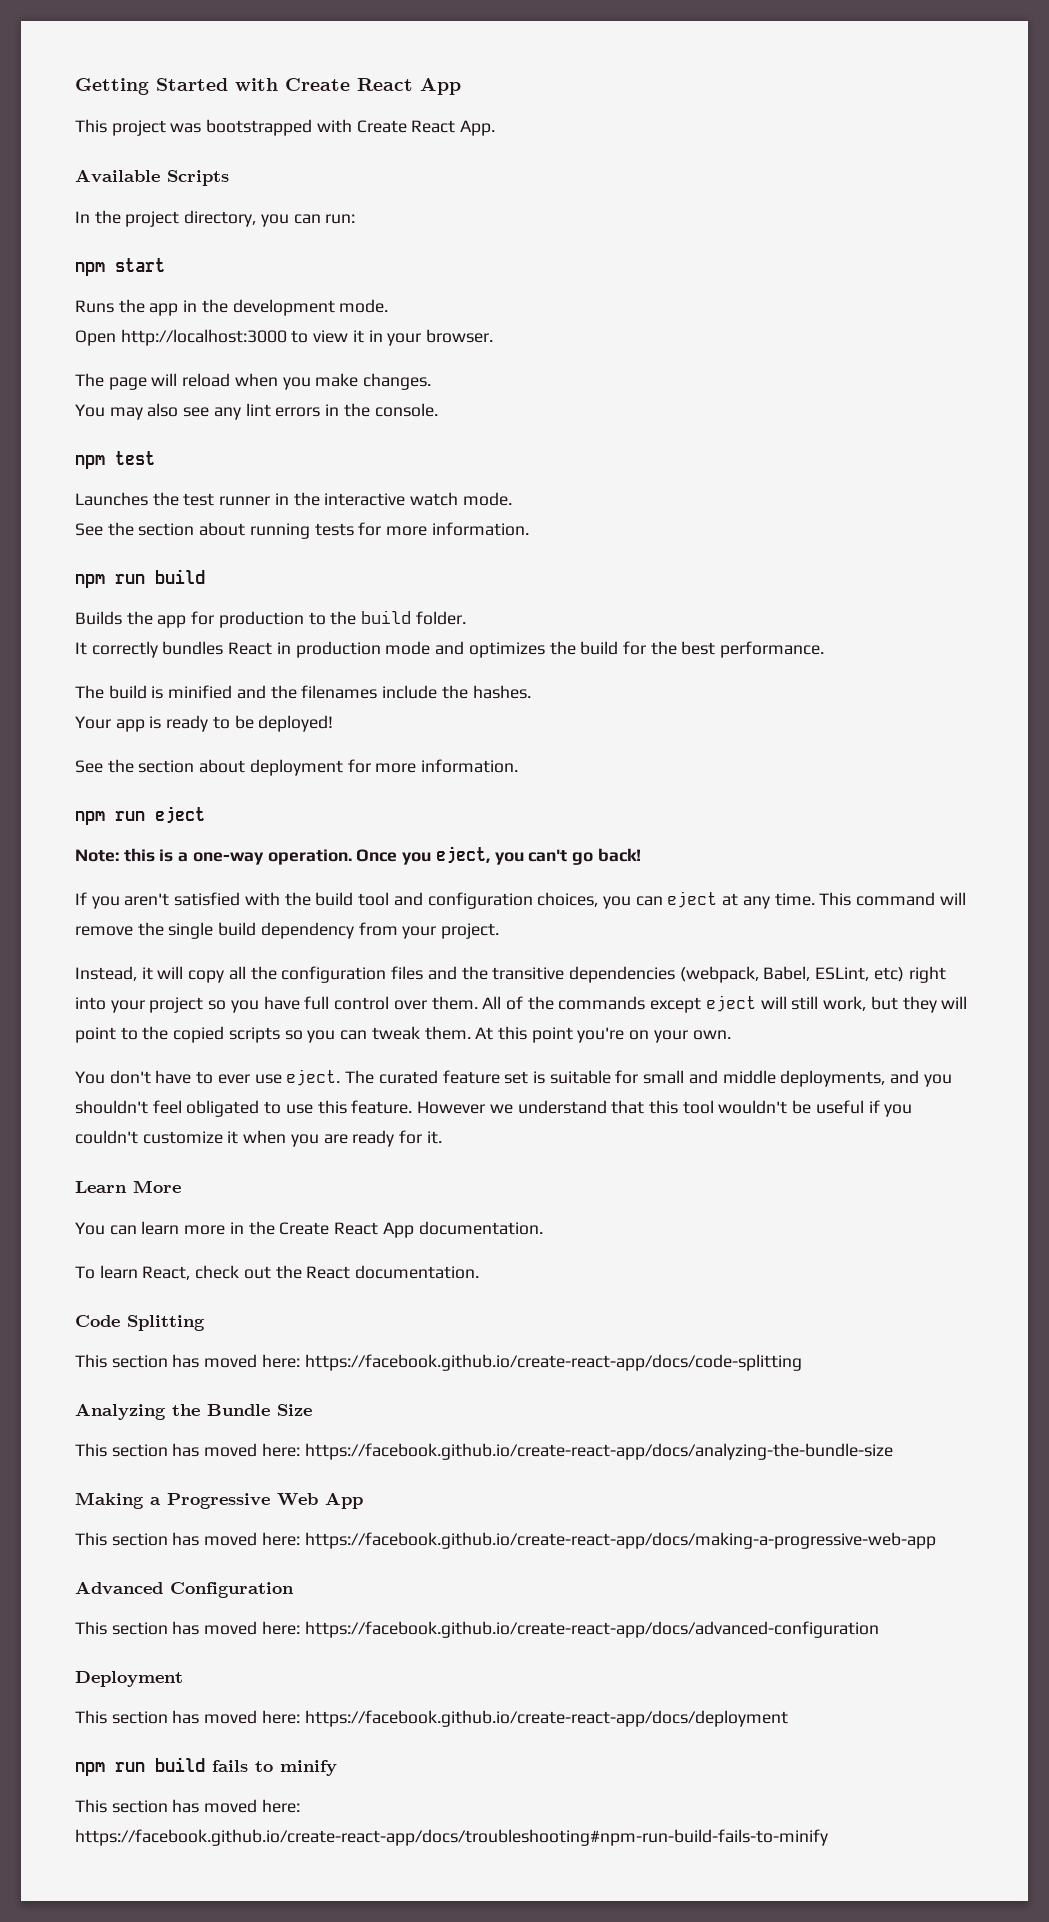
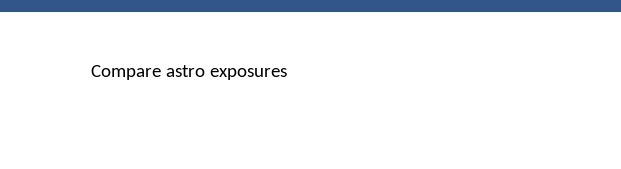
- Getting Started with Create React App
- This project was bootstrapped with Create React App.
- Available Scripts
- In the project directory, you can run:
- npm start
- Runs the app in the development mode.
- Open http://localhost:3000 to view it in your browser.
- The page will reload when you make changes.
- You may also see any lint errors in the console.
- npm test
- Launches the test runner in the interactive watch mode.
- See the section about running tests for more information.
- npm run build
- Builds the app for production to the build folder.
- It correctly bundles React in production mode and optimizes the build for the best performance.
- The build is minified and the filenames include the hashes.
- Your app is ready to be deployed!
- See the section about deployment for more information.
- npm run eject
- Note: this is a one-way operation. Once you eject, you can't go back!
- If you aren't satisfied with the build tool and configuration choices, you can eject at any time. This command will remove the single build dependency from your project.
- Instead, it will copy all the configuration files and the transitive dependencies (webpack, Babel, ESLint, etc) right into your project so you have full control over them. All of the commands except eject will still work, but they will point to the copied scripts so you can tweak them. At this point you're on your own.
- You don't have to ever use eject. The curated feature set is suitable for small and middle deployments, and you shouldn't feel obligated to use this feature. However we understand that this tool wouldn't be useful if you couldn't customize it when you are ready for it.
- Learn More
- You can learn more in the Create React App documentation.
- To learn React, check out the React documentation.
- Code Splitting
- This section has moved here: https://facebook.github.io/create-react-app/docs/code-splitting
- Analyzing the Bundle Size
- This section has moved here: https://facebook.github.io/create-react-app/docs/analyzing-the-bundle-size
- Making a Progressive Web App
- This section has moved here: https://facebook.github.io/create-react-app/docs/making-a-progressive-web-app
- Advanced Configuration
- This section has moved here: https://facebook.github.io/create-react-app/docs/advanced-configuration
- Deployment
- This section has moved here: https://facebook.github.io/create-react-app/docs/deployment
- npm run build fails to minify
- This section has moved here: https://facebook.github.io/create-react-app/docs/troubleshooting#npm-run-build-fails-to-minify
+ Compare astro exposures

